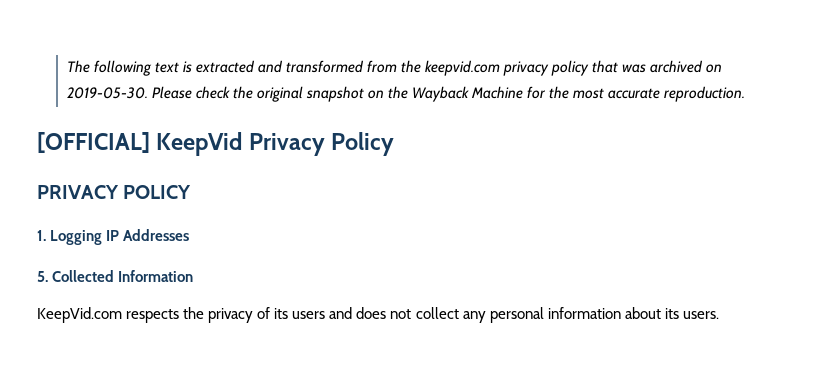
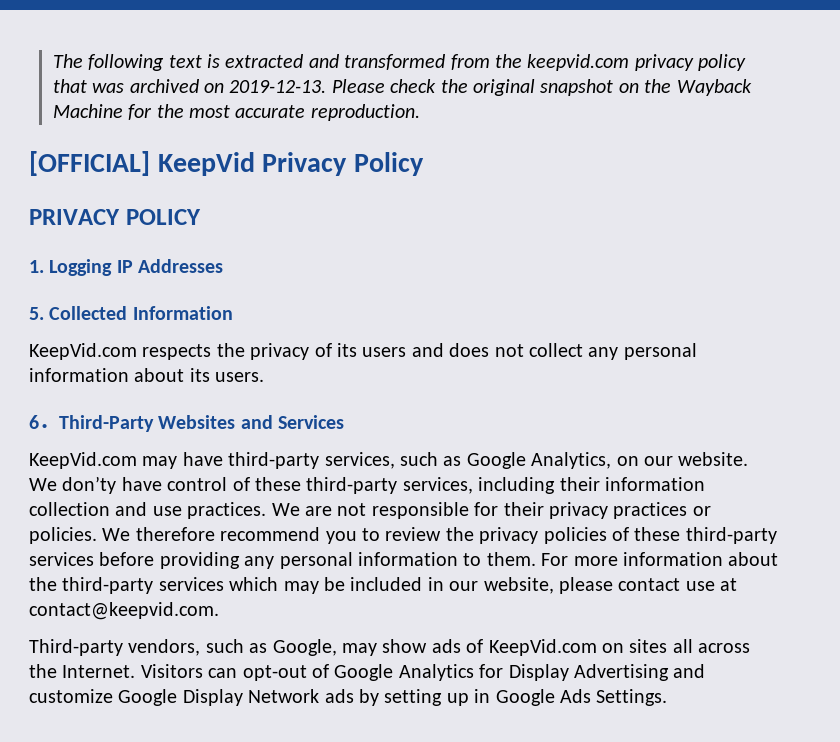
- The following text is extracted and transformed from the keepvid.com privacy policy that was archived on 2019-05-30.
+ The following text is extracted and transformed from the keepvid.com privacy policy that was archived on 2019-12-13.
+ 6．Third-Party Websites and Services
+ KeepVid.com may have third-party services, such as Google Analytics, on our website. We don’ty have control of these third-party services, including their information collection and use practices. We are not responsible for their privacy practices or policies. We therefore recommend you to review the privacy policies of these third-party services before providing any personal information to them. For more information about the third-party services which may be included in our website, please contact use at contact@keepvid.com.
+ Third-party vendors, such as Google, may show ads of KeepVid.com on sites all across the Internet. Visitors can opt-out of Google Analytics for Display Advertising and customize Google Display Network ads by setting up in Google Ads Settings.

